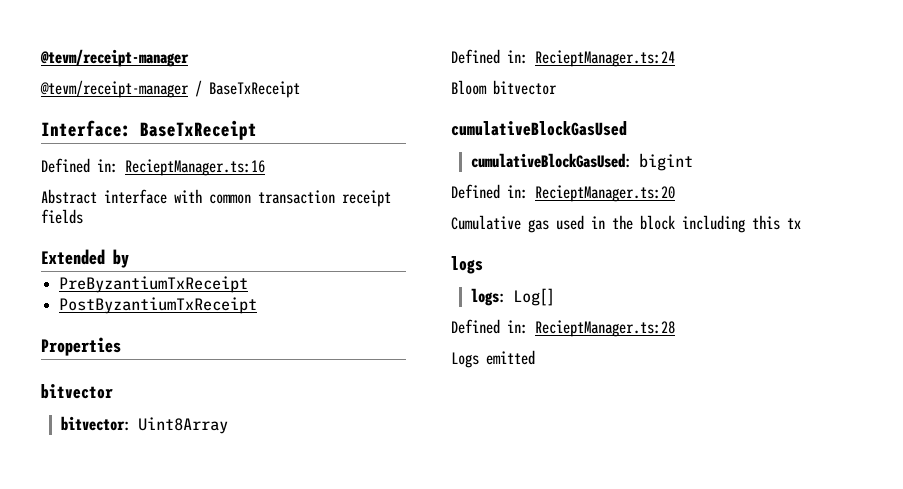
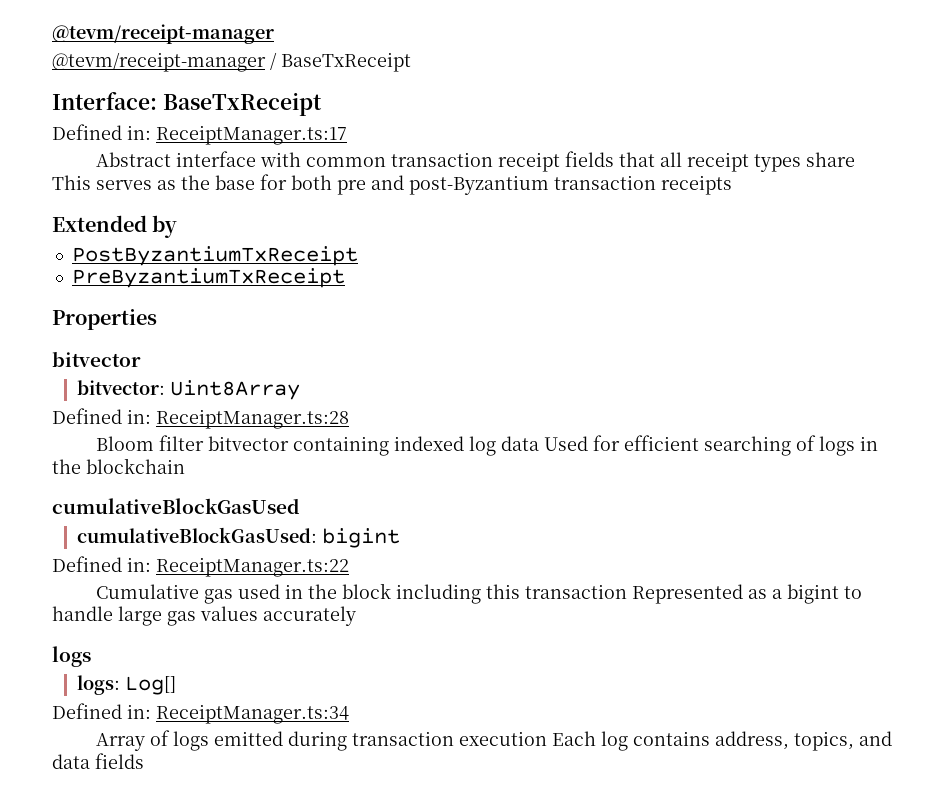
- Defined in: RecieptManager.ts:16
+ Defined in: ReceiptManager.ts:17
- Abstract interface with common transaction receipt fields
+ Abstract interface with common transaction receipt fields that all receipt types share This serves as the base for both pre and post-Byzantium transaction receipts
+ PostByzantiumTxReceipt
- PostByzantiumTxReceipt
- Defined in: RecieptManager.ts:24
+ Defined in: ReceiptManager.ts:28
- Bloom bitvector
+ Bloom filter bitvector containing indexed log data Used for efficient searching of logs in the blockchain
- Defined in: RecieptManager.ts:20
+ Defined in: ReceiptManager.ts:22
- Cumulative gas used in the block including this tx
+ Cumulative gas used in the block including this transaction Represented as a bigint to handle large gas values accurately
- Defined in: RecieptManager.ts:28
- Logs emitted
+ Defined in: ReceiptManager.ts:34
+ Array of logs emitted during transaction execution Each log contains address, topics, and data fields

